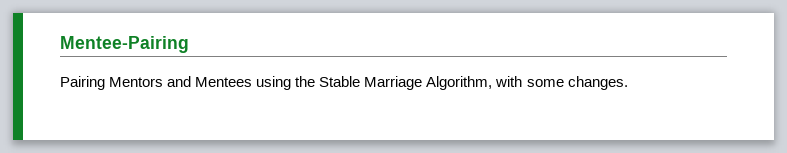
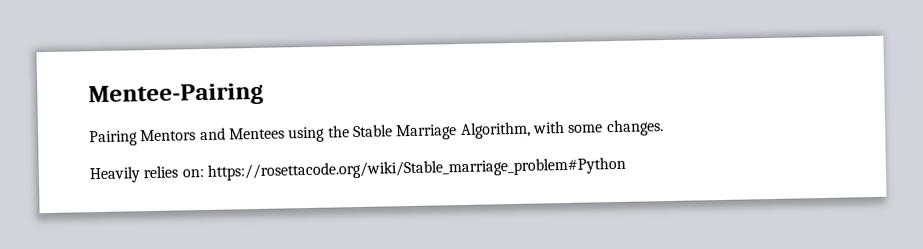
+ Heavily relies on: https://rosettacode.org/wiki/Stable_marriage_problem#Python

